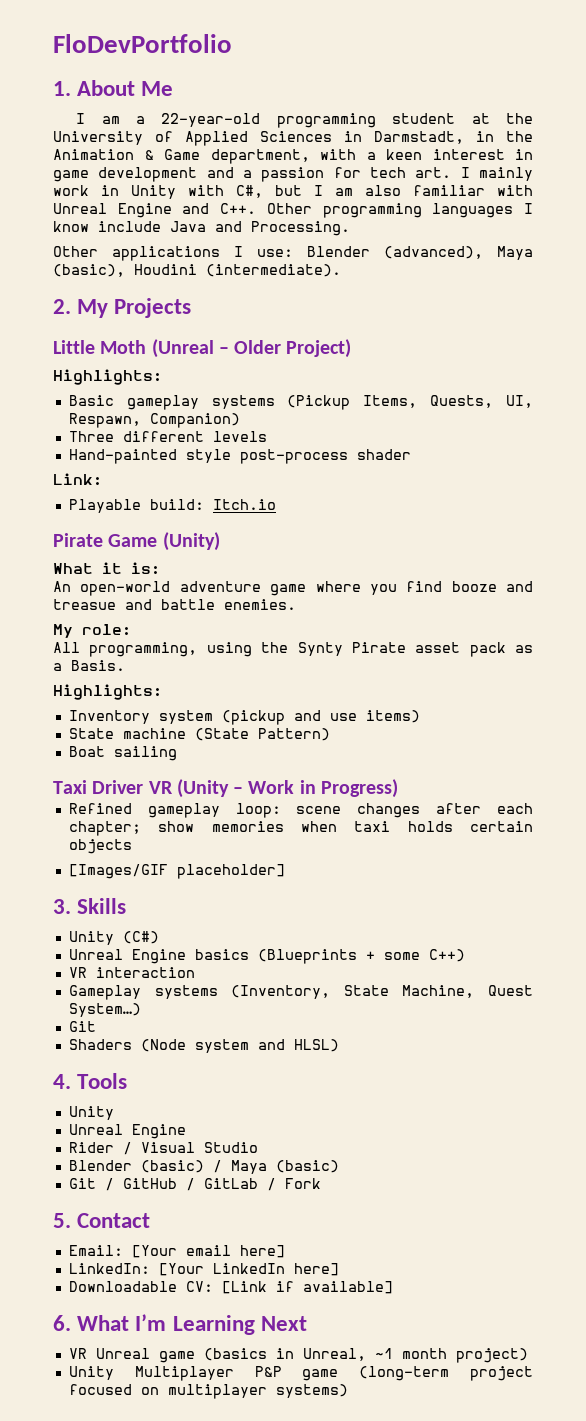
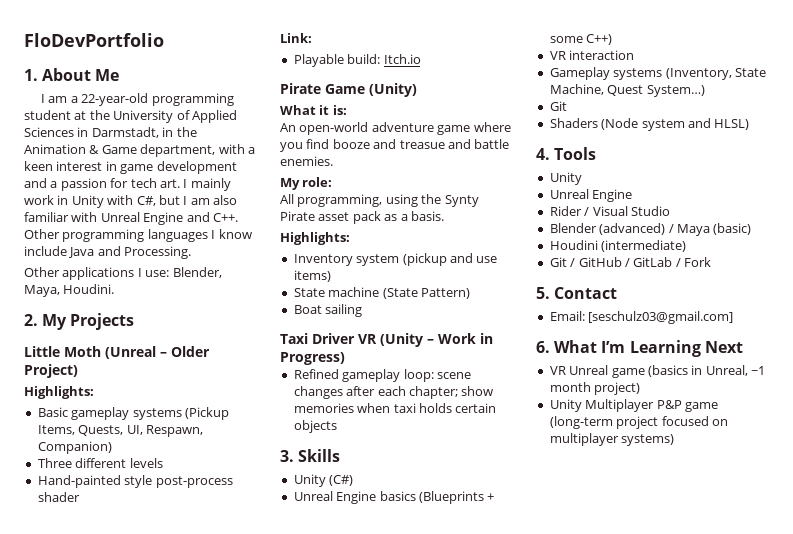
- Other applications I use: Blender (advanced), Maya (basic), Houdini (intermediate).
+ Other applications I use: Blender, Maya, Houdini.
- All programming, using the Synty Pirate asset pack as a Basis.
+ All programming, using the Synty Pirate asset pack as a basis.
- [Images/GIF placeholder]
- Blender (basic) / Maya (basic)
+ Blender (advanced) / Maya (basic)
+ Houdini (intermediate)
- Email: [Your email here]
- LinkedIn: [Your LinkedIn here]
- Downloadable CV: [Link if available]
+ Email: [seschulz03@gmail.com]

